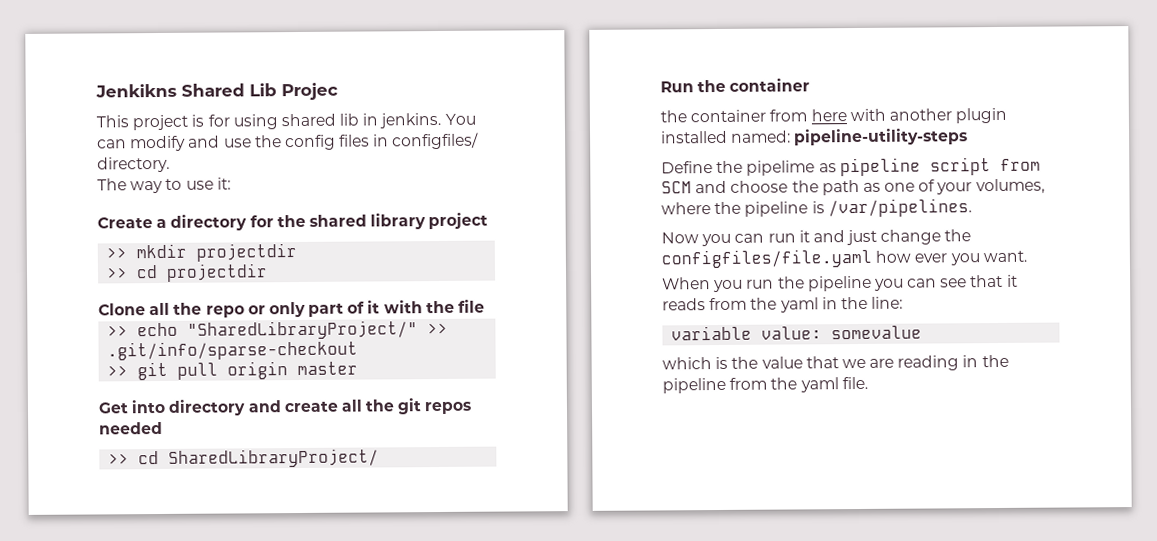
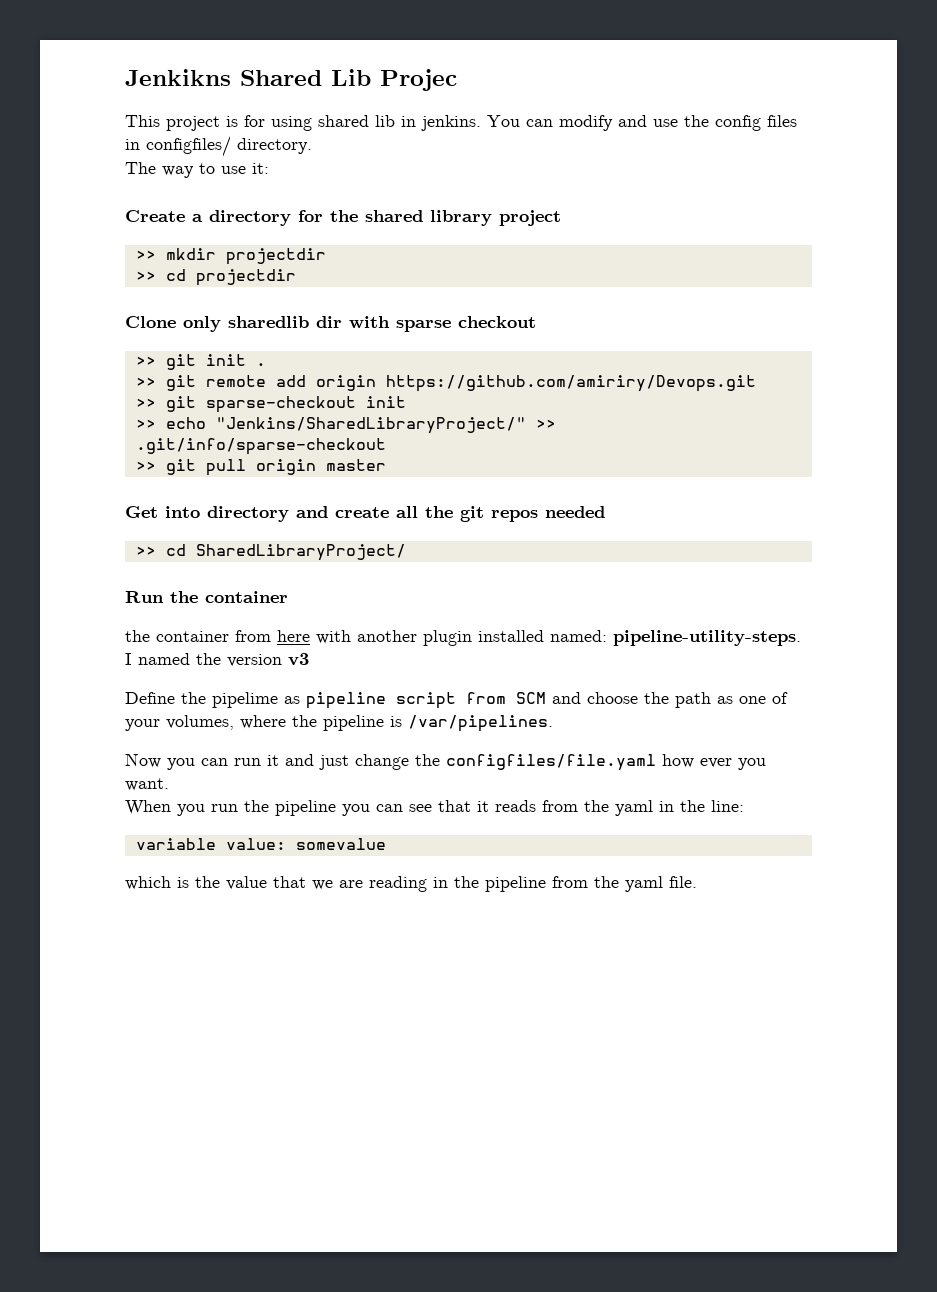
- Clone all the repo or only part of it with the file
+ Clone only sharedlib dir with sparse checkout
+ >> git init .
+ >> git remote add origin https://github.com/amiriry/Devops.git
+ >> git sparse-checkout init
- >> echo "SharedLibraryProject/" >> .git/info/sparse-checkout
+ >> echo "Jenkins/SharedLibraryProject/" >> .git/info/sparse-checkout
- the container from here with another plugin installed named: pipeline-utility-steps
+ the container from here with another plugin installed named: pipeline-utility-steps. I named the version v3

